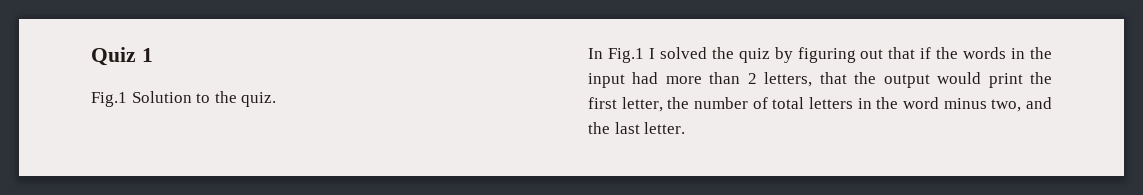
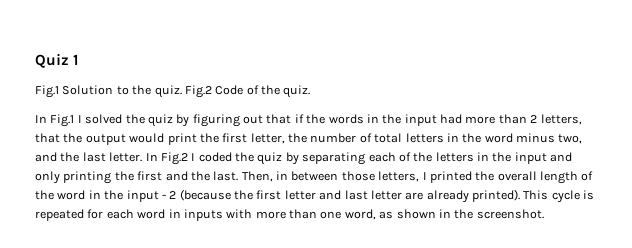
+ Fig.2 Code of the quiz.
+ In Fig.2 I coded the quiz by separating each of the letters in the input and only printing the first and the last. Then, in between those letters, I printed the overall length of the word in the input - 2 (because the first letter and last letter are already printed). This cycle is repeated for each word in inputs with more than one word, as shown in the screenshot.

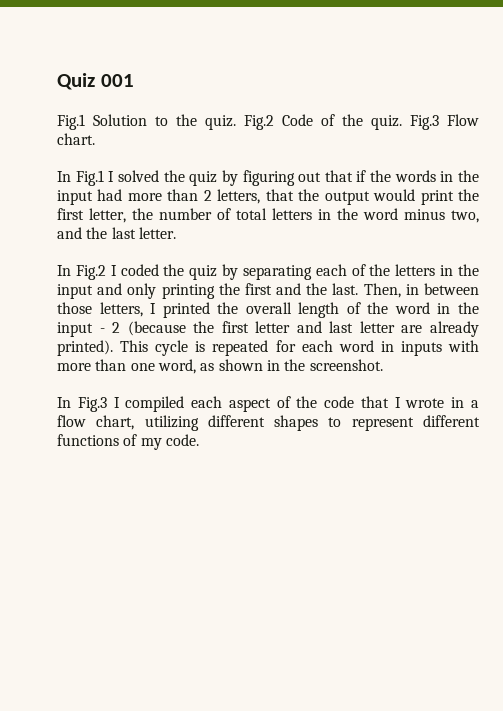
- Quiz 1
+ Quiz 001
+ Fig.3 Flow chart.
- In Fig.1 I solved the quiz by figuring out that if the words in the input had more than 2 letters, that the output would print the first letter, the number of total letters in the word minus two, and the last letter. In Fig.2 I coded the quiz by separating each of the letters in the input and only printing the first and the last.
+ In Fig.1 I solved the quiz by figuring out that if the words in the input had more than 2 letters, that the output would print the first letter, the number of total letters in the word minus two, and the last letter.
+ In Fig.2 I coded the quiz by separating each of the letters in the input and only printing the first and the last.
+ In Fig.3 I compiled each aspect of the code that I wrote in a flow chart, utilizing different shapes to represent different functions of my code.

